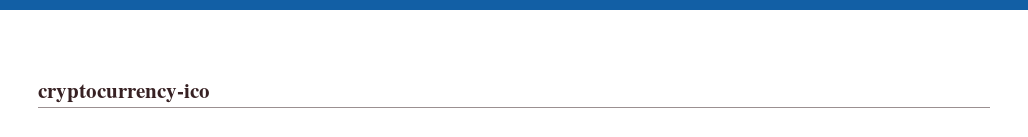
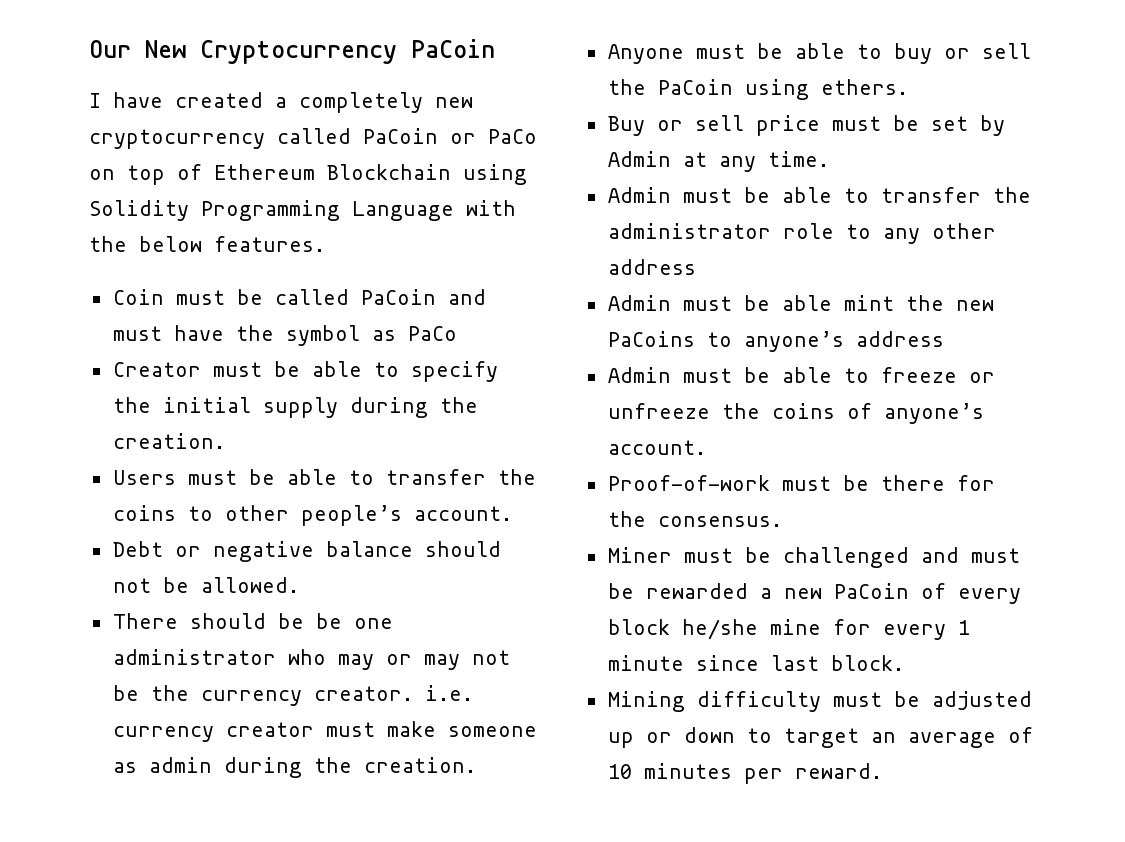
- cryptocurrency-ico
+ Our New Cryptocurrency PaCoin
+ I have created a completely new cryptocurrency called PaCoin or PaCo on top of Ethereum Blockchain using Solidity Programming Language with the below features.
+ Coin must be called PaCoin and must have the symbol as PaCo
+ Creator must be able to specify the initial supply during the creation.
+ Users must be able to transfer the coins to other people’s account.
+ Debt or negative balance should not be allowed.
+ There should be be one administrator who may or may not be the currency creator. i.e. currency creator must make someone as admin during the creation.
+ Anyone must be able to buy or sell the PaCoin using ethers.
+ Buy or sell price must be set by Admin at any time.
+ Admin must be able to transfer the administrator role to any other address
+ Admin must be able mint the new PaCoins to anyone’s address
+ Admin must be able to freeze or unfreeze the coins of anyone’s account.
+ Proof-of-work must be there for the consensus.
+ Miner must be challenged and must be rewarded a new PaCoin of every block he/she mine for every 1 minute since last block.
+ Mining difficulty must be adjusted up or down to target an average of 10 minutes per reward.

